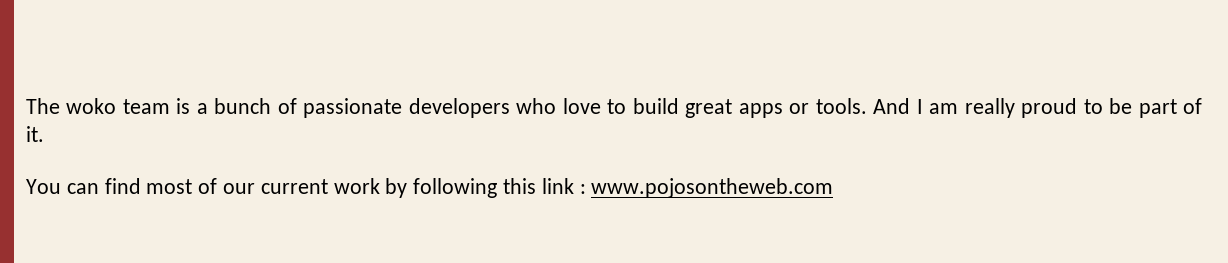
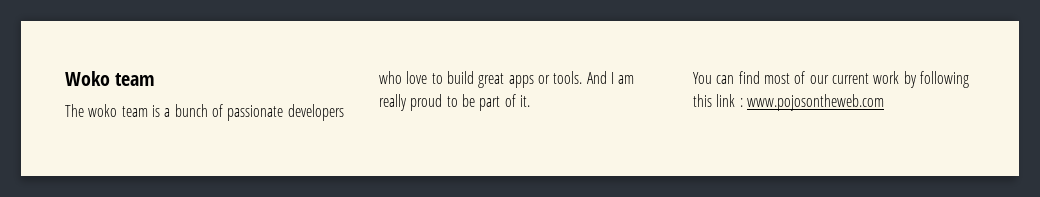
+ Woko team

